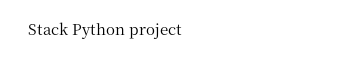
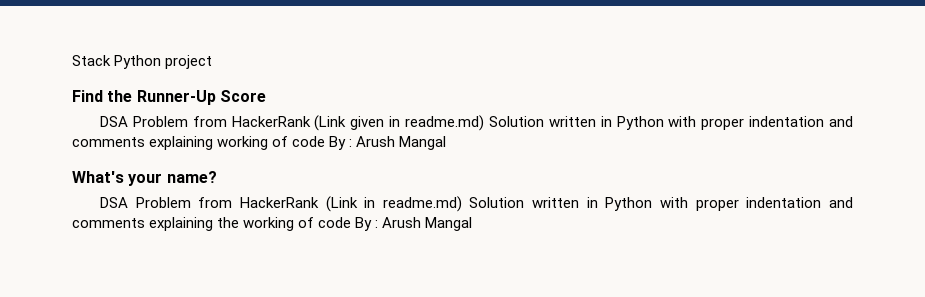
+ Find the Runner-Up Score
+ DSA Problem from HackerRank (Link given in readme.md) Solution written in Python with proper indentation and comments explaining working of code By : Arush Mangal
+ What's your name?
+ DSA Problem from HackerRank (Link in readme.md) Solution written in Python with proper indentation and comments explaining the working of code By : Arush Mangal

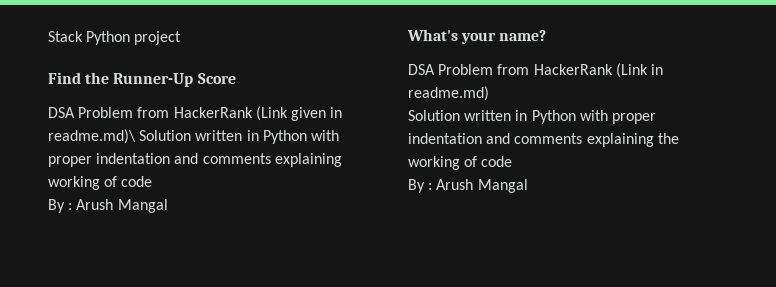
- DSA Problem from HackerRank (Link given in readme.md) Solution written in Python with proper indentation and comments explaining working of code By : Arush Mangal
+ DSA Problem from HackerRank (Link given in readme.md)\ Solution written in Python with proper indentation and comments explaining working of code
+ By : Arush Mangal
- DSA Problem from HackerRank (Link in readme.md) Solution written in Python with proper indentation and comments explaining the working of code By : Arush Mangal
+ DSA Problem from HackerRank (Link in readme.md)
+ Solution written in Python with proper indentation and comments explaining the working of code
+ By : Arush Mangal

